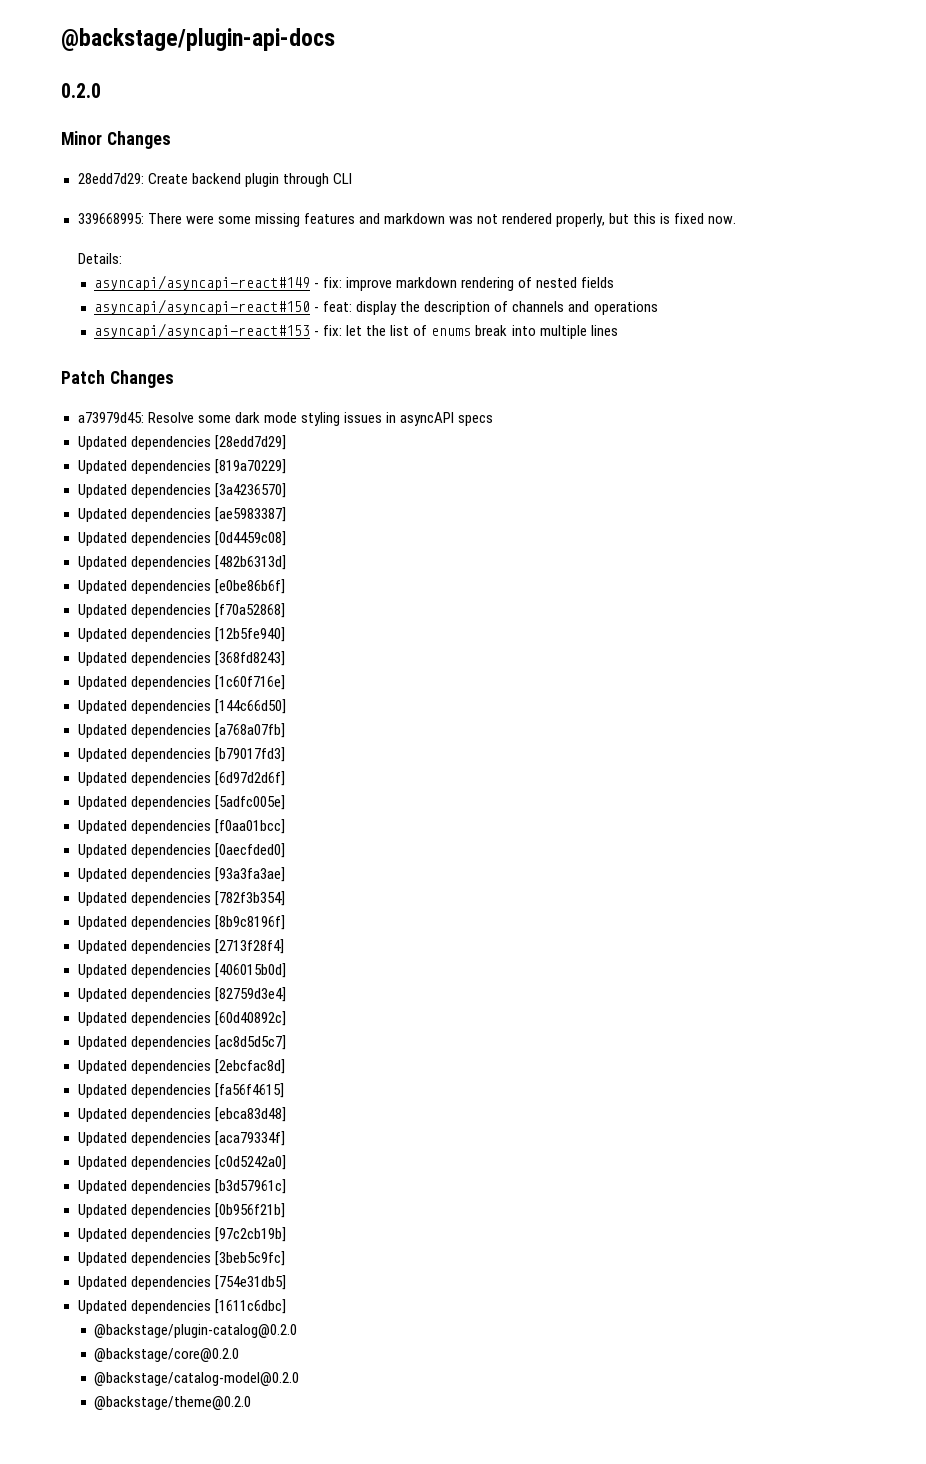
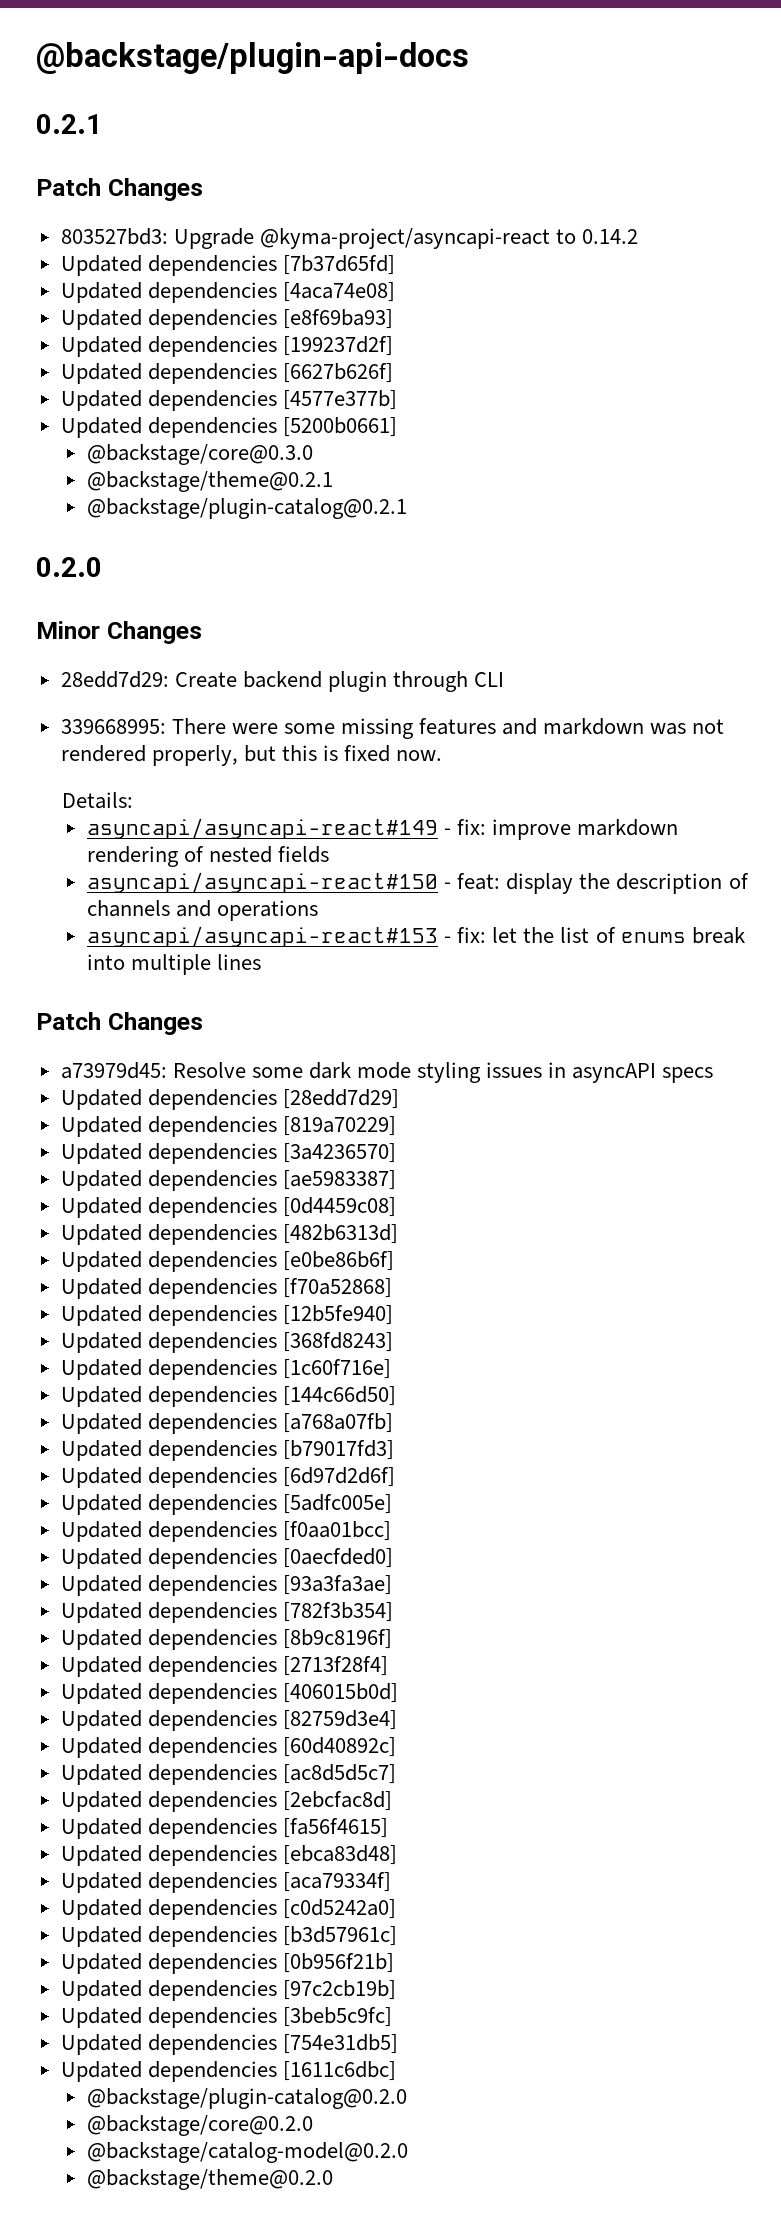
+ 0.2.1
+ Patch Changes
+ 803527bd3: Upgrade @kyma-project/asyncapi-react to 0.14.2
+ Updated dependencies [7b37d65fd]
+ Updated dependencies [4aca74e08]
+ Updated dependencies [e8f69ba93]
+ Updated dependencies [199237d2f]
+ Updated dependencies [6627b626f]
+ Updated dependencies [4577e377b]
+ Updated dependencies [5200b0661]
+ @backstage/core@0.3.0
+ @backstage/theme@0.2.1
+ @backstage/plugin-catalog@0.2.1

